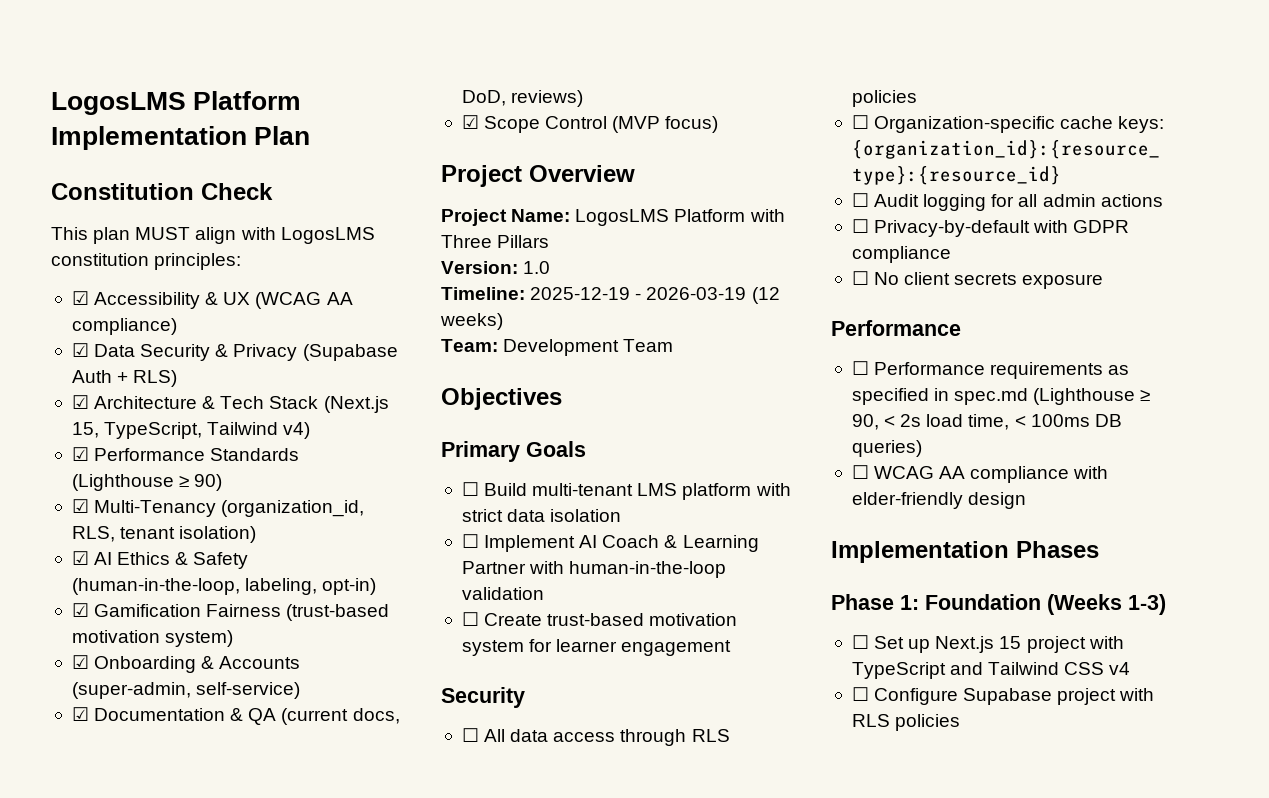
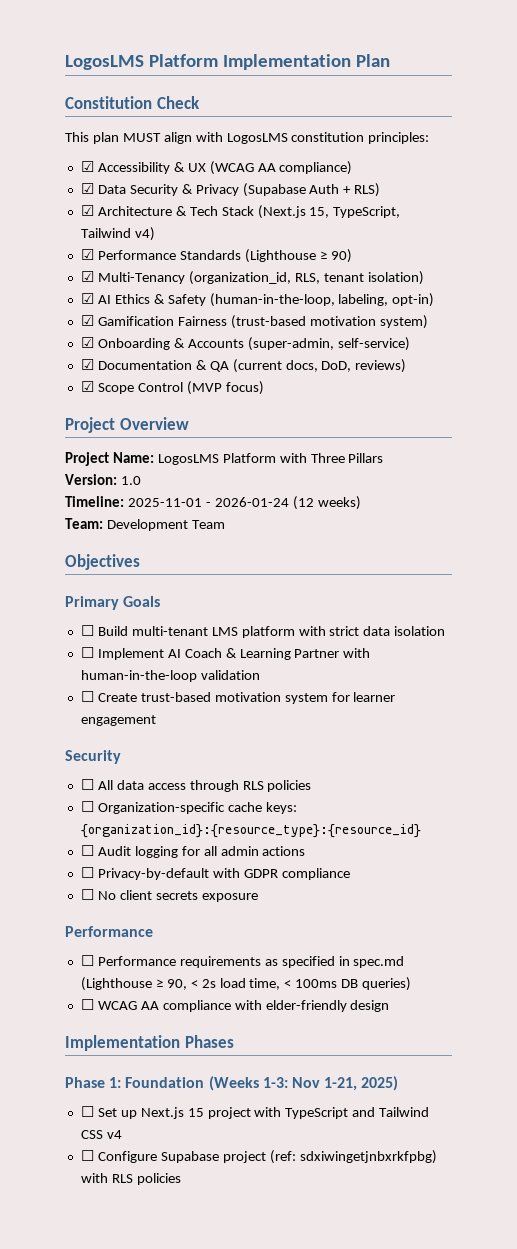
- Timeline: 2025-12-19 - 2026-03-19 (12 weeks)
+ Timeline: 2025-11-01 - 2026-01-24 (12 weeks)
- Phase 1: Foundation (Weeks 1-3)
+ Phase 1: Foundation (Weeks 1-3: Nov 1-21, 2025)
- ☐ Configure Supabase project with RLS policies
+ ☐ Configure Supabase project (ref: sdxiwingetjnbxrkfpbg) with RLS policies

